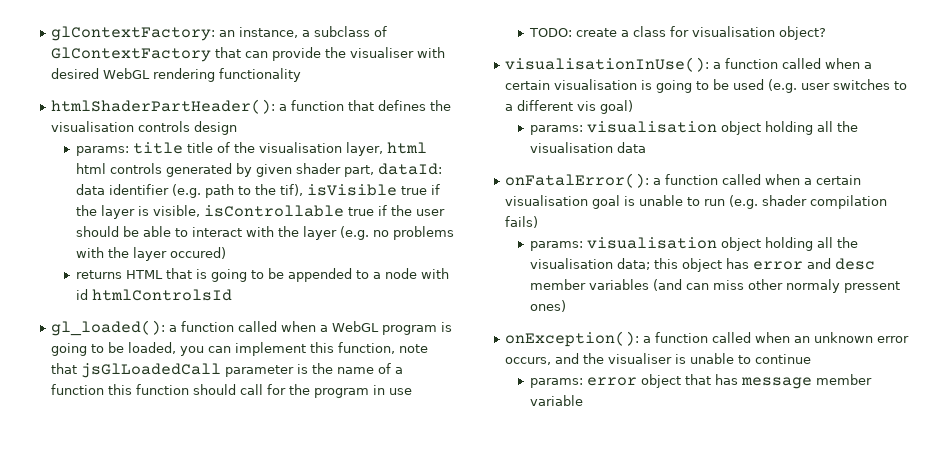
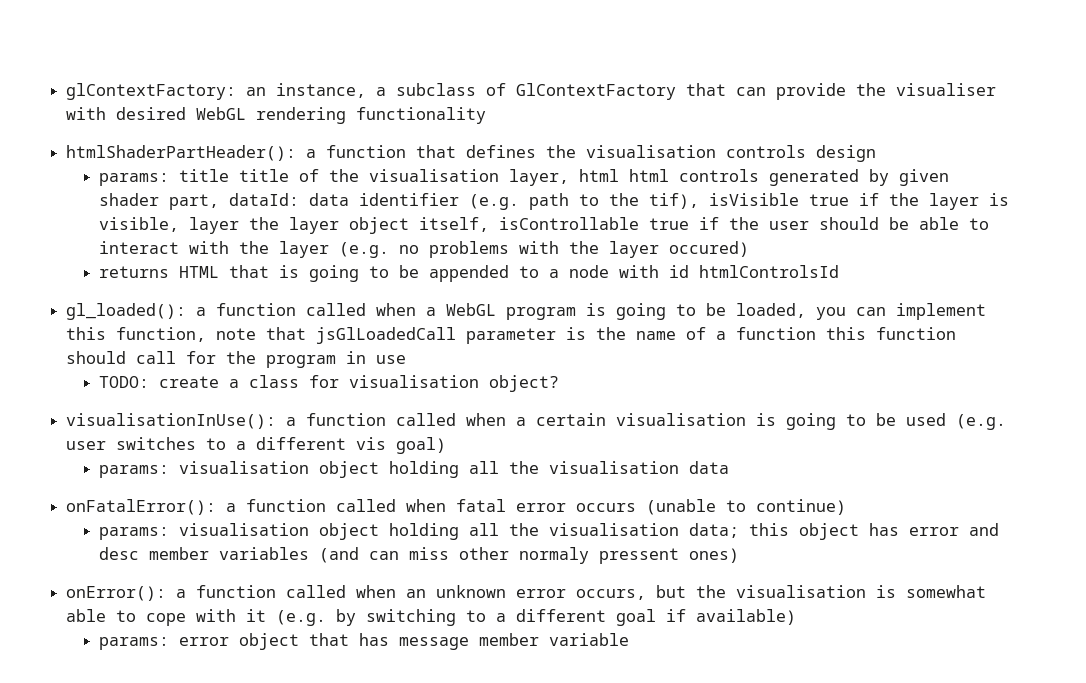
- params: title title of the visualisation layer, html html controls generated by given shader part, dataId: data identifier (e.g. path to the tif), isVisible true if the layer is visible, isControllable true if the user should be able to interact with the layer (e.g. no problems with the layer occured)
+ params: title title of the visualisation layer, html html controls generated by given shader part, dataId: data identifier (e.g. path to the tif), isVisible true if the layer is visible, layer the layer object itself, isControllable true if the user should be able to interact with the layer (e.g. no problems with the layer occured)
- onFatalError(): a function called when a certain visualisation goal is unable to run (e.g. shader compilation fails)
+ onFatalError(): a function called when fatal error occurs (unable to continue)
- onException(): a function called when an unknown error occurs, and the visualiser is unable to continue
+ onError(): a function called when an unknown error occurs, but the visualisation is somewhat able to cope with it (e.g. by switching to a different goal if available)

